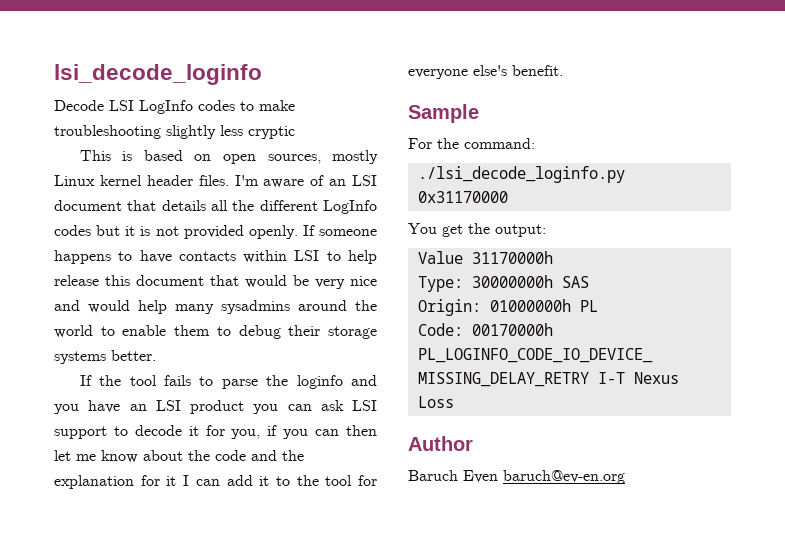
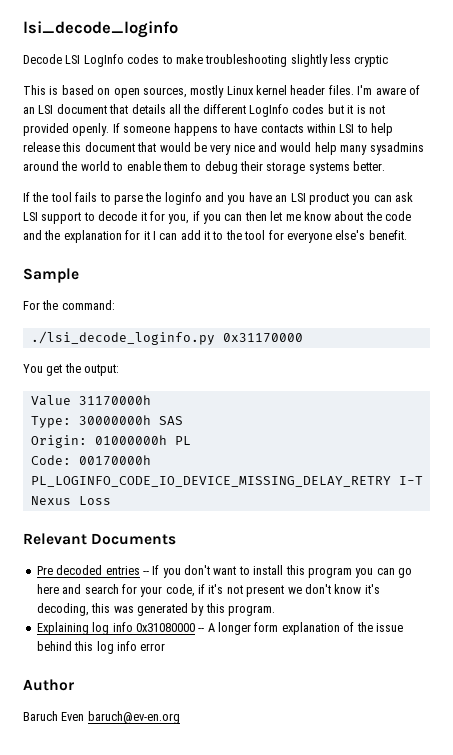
+ Relevant Documents
+ Pre decoded entries -- If you don't want to install this program you can go here and search for your code, if it's not present we don't know it's decoding, this was generated by this program.
+ Explaining log info 0x31080000 -- A longer form explanation of the issue behind this log info error

